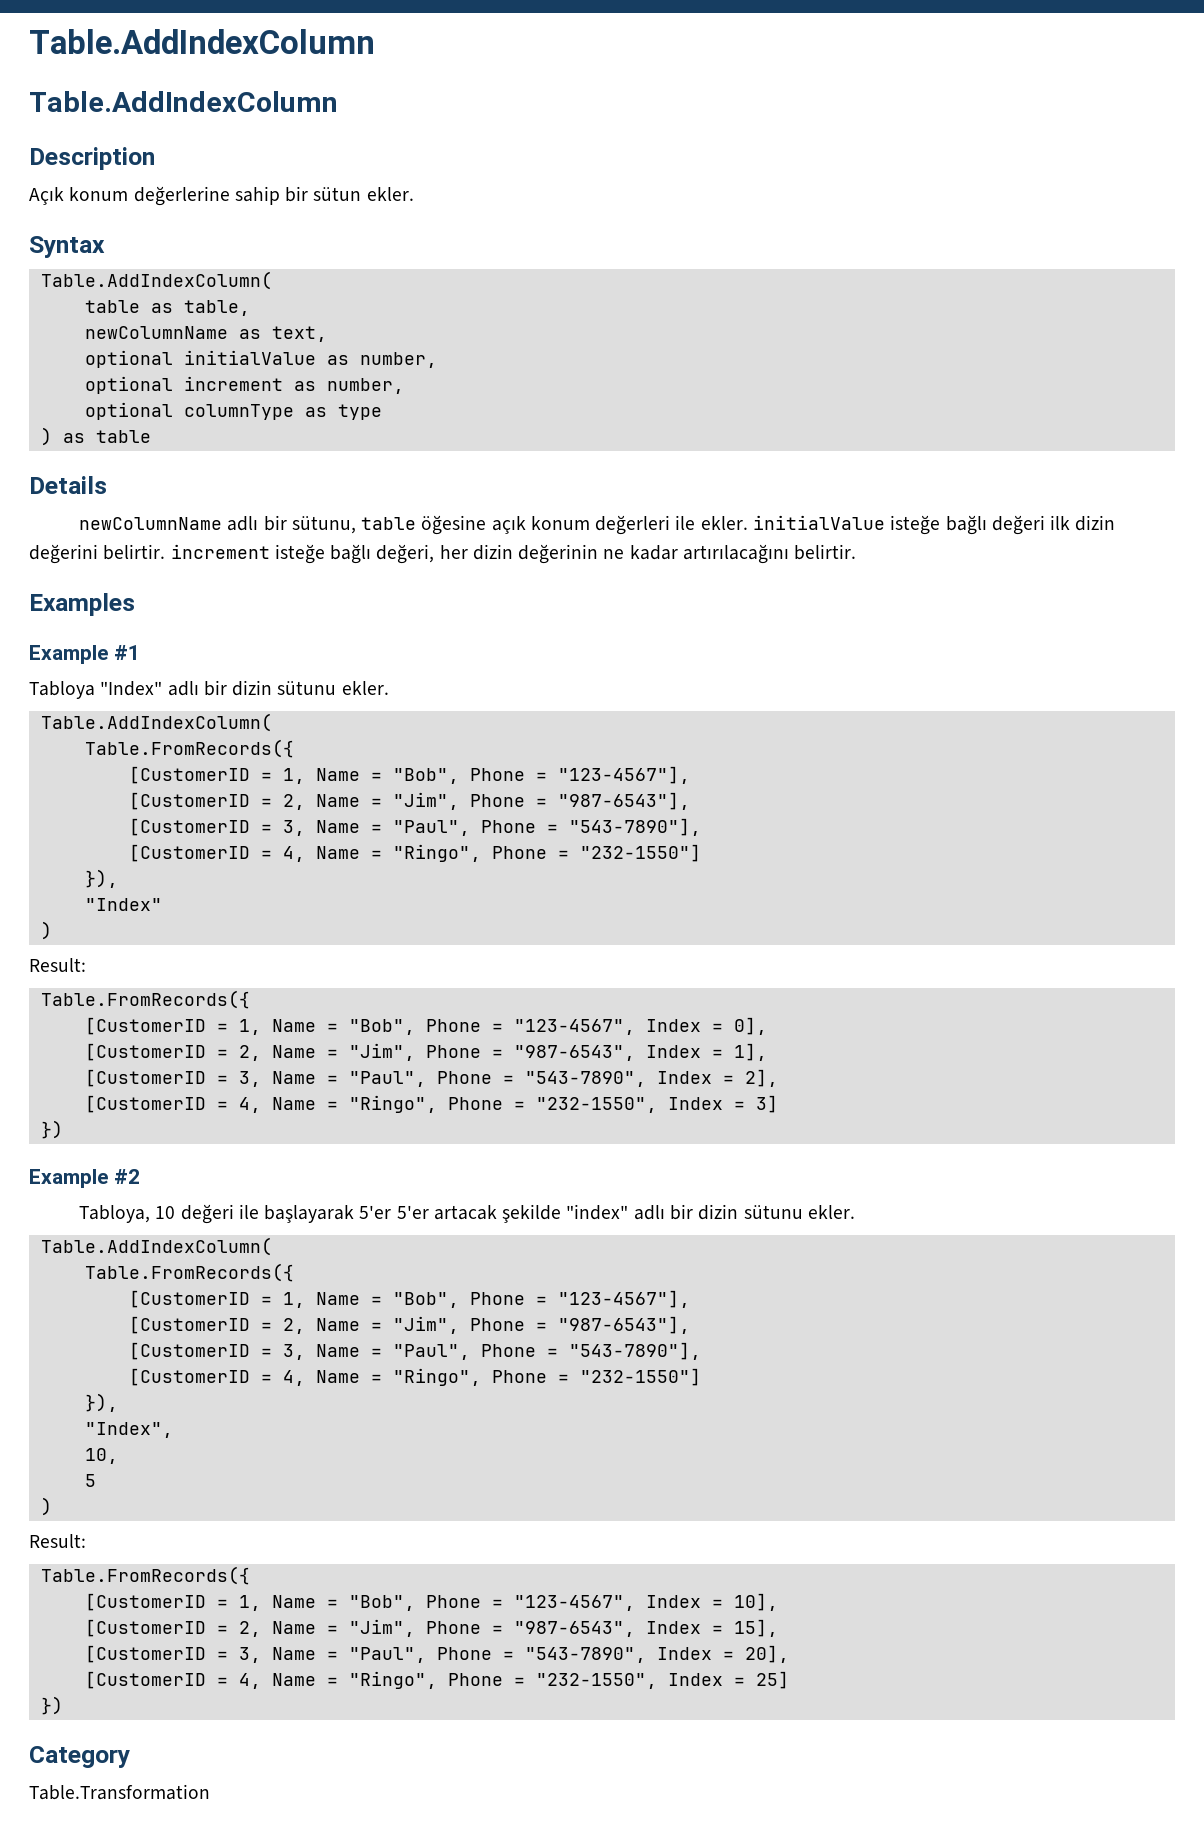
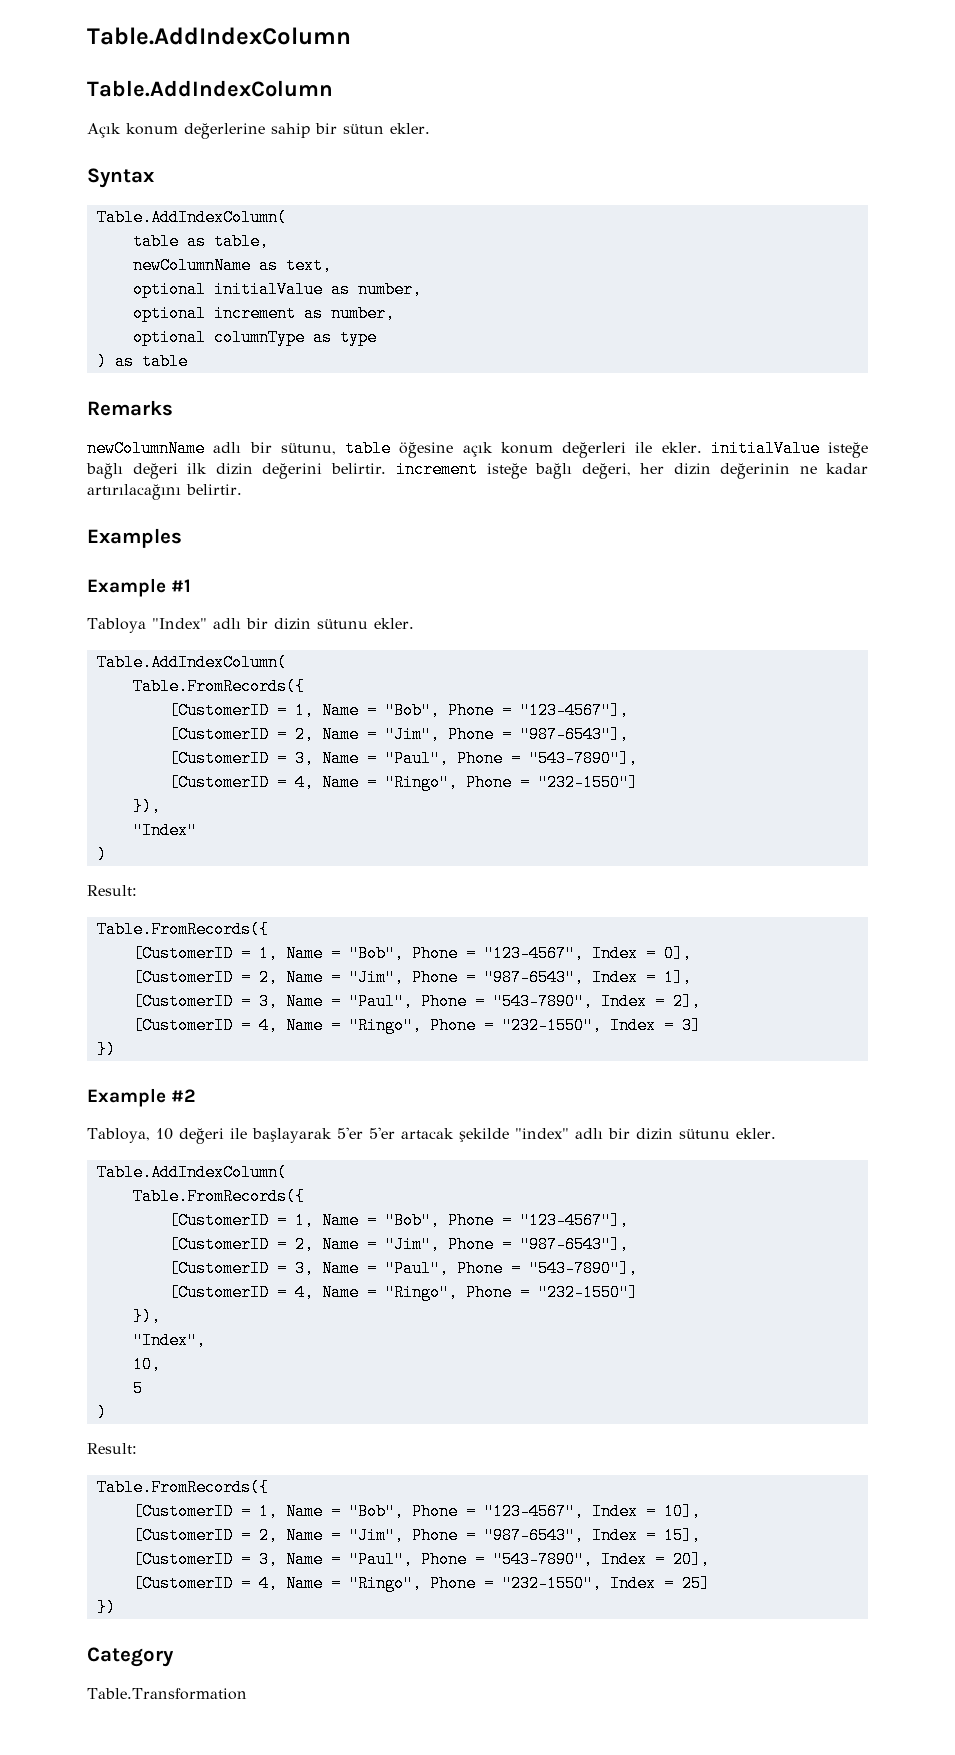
- Description
- Details
+ Remarks

